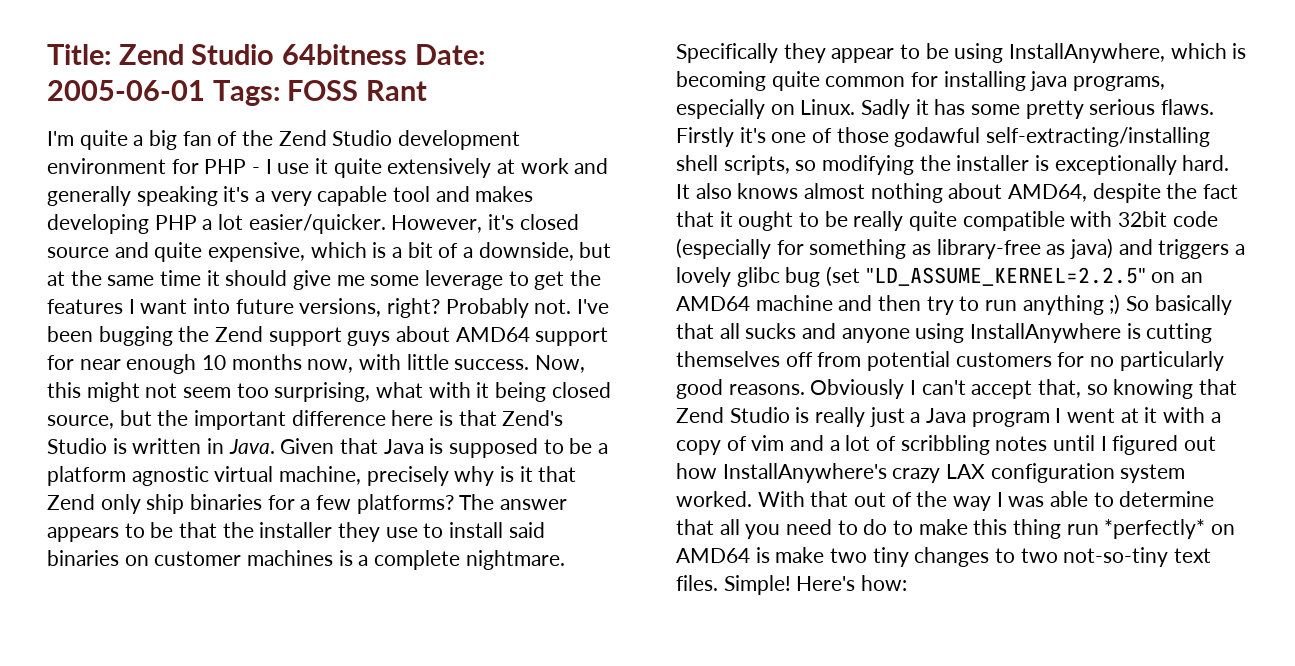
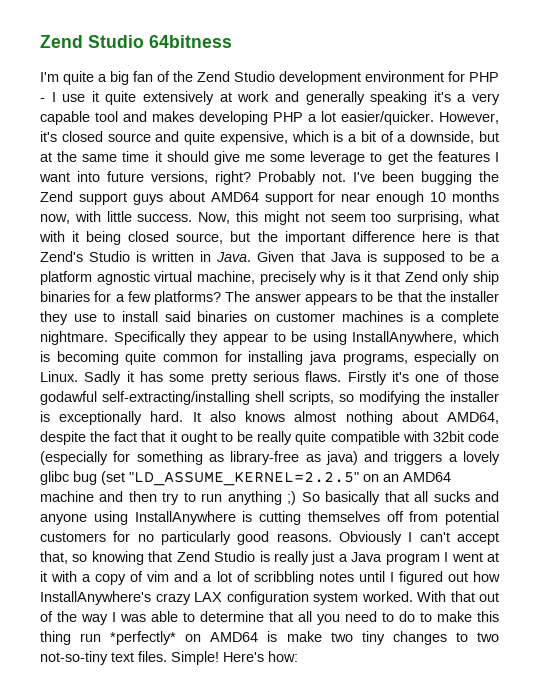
- Title: Zend Studio 64bitness Date: 2005-06-01 Tags: FOSS Rant
+ Zend Studio 64bitness

